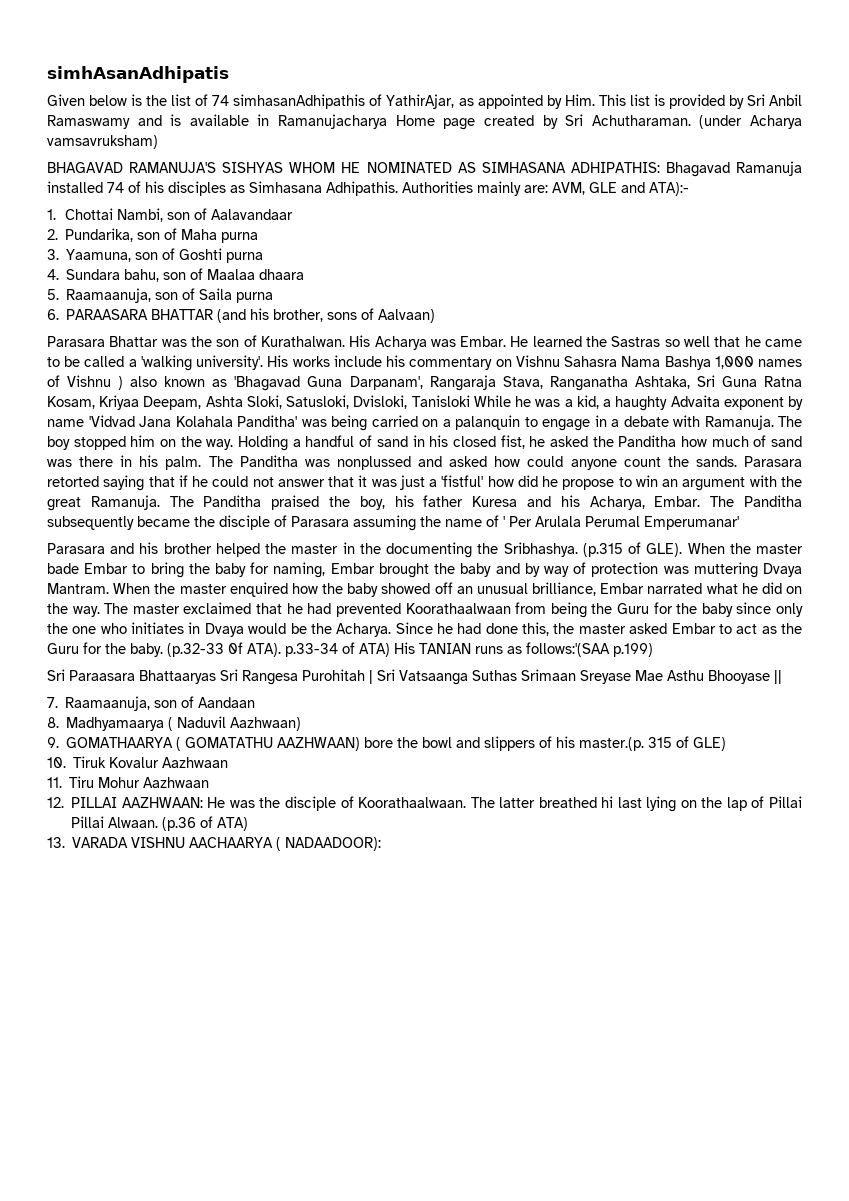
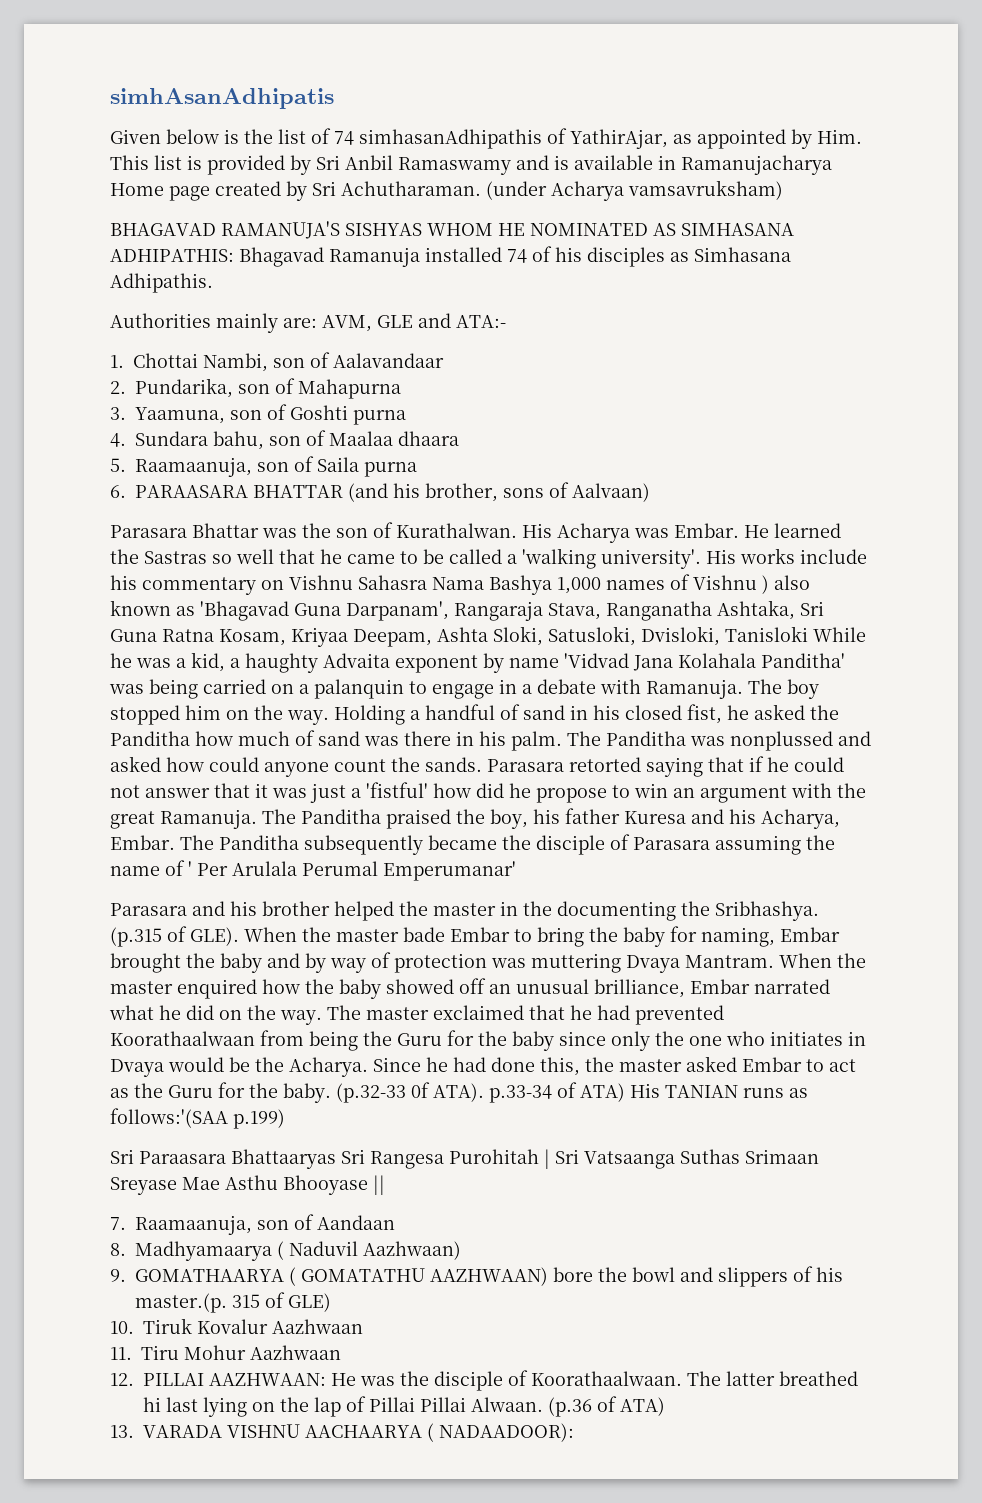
- BHAGAVAD RAMANUJA'S SISHYAS WHOM HE NOMINATED AS SIMHASANA ADHIPATHIS: Bhagavad Ramanuja installed 74 of his disciples as Simhasana Adhipathis. Authorities mainly are: AVM, GLE and ATA):-
+ BHAGAVAD RAMANUJA'S SISHYAS WHOM HE NOMINATED AS SIMHASANA ADHIPATHIS: Bhagavad Ramanuja installed 74 of his disciples as Simhasana Adhipathis.
+ Authorities mainly are: AVM, GLE and ATA:-
- 2. Pundarika, son of Maha purna
+ 2. Pundarika, son of Mahapurna

